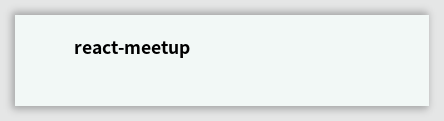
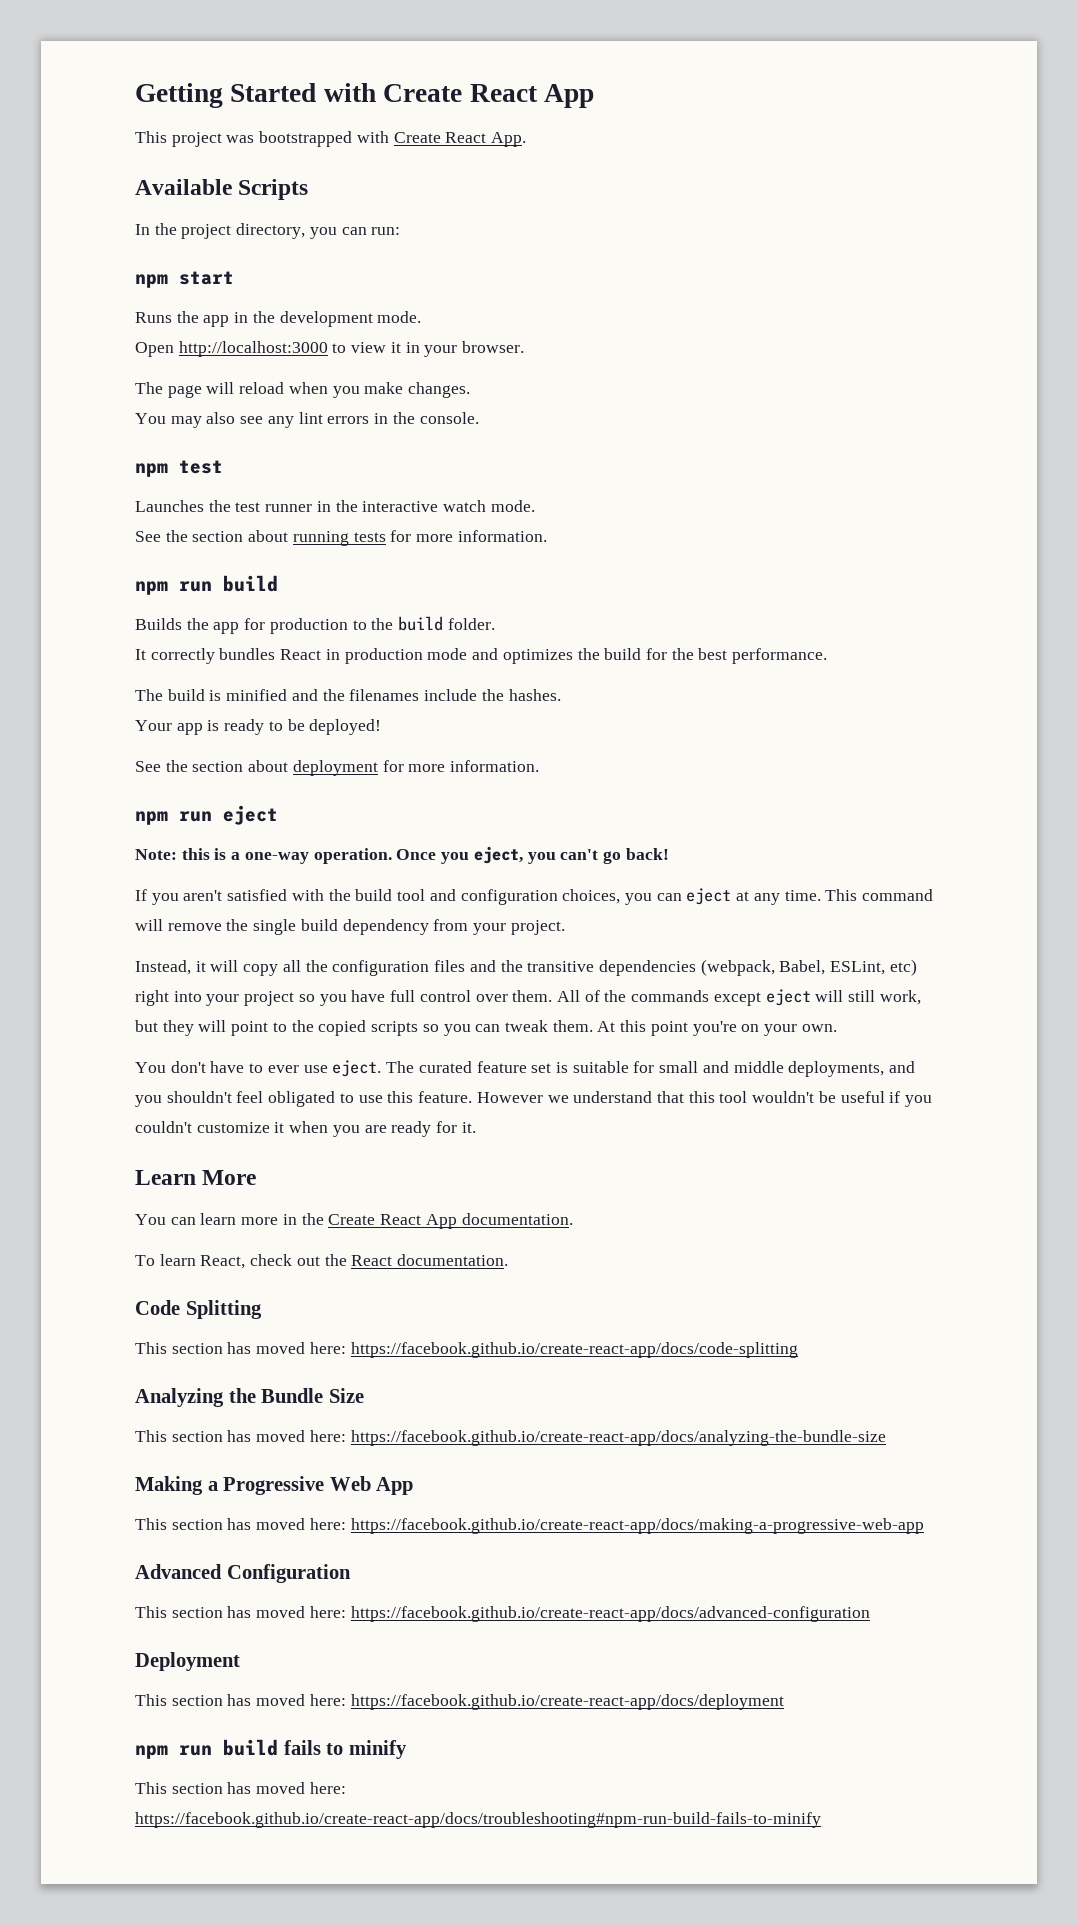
- react-meetup
+ Getting Started with Create React App
+ This project was bootstrapped with Create React App.
+ Available Scripts
+ In the project directory, you can run:
+ npm start
+ Runs the app in the development mode.
+ Open http://localhost:3000 to view it in your browser.
+ The page will reload when you make changes.
+ You may also see any lint errors in the console.
+ npm test
+ Launches the test runner in the interactive watch mode.
+ See the section about running tests for more information.
+ npm run build
+ Builds the app for production to the build folder.
+ It correctly bundles React in production mode and optimizes the build for the best performance.
+ The build is minified and the filenames include the hashes.
+ Your app is ready to be deployed!
+ See the section about deployment for more information.
+ npm run eject
+ Note: this is a one-way operation. Once you eject, you can't go back!
+ If you aren't satisfied with the build tool and configuration choices, you can eject at any time. This command will remove the single build dependency from your project.
+ Instead, it will copy all the configuration files and the transitive dependencies (webpack, Babel, ESLint, etc) right into your project so you have full control over them. All of the commands except eject will still work, but they will point to the copied scripts so you can tweak them. At this point you're on your own.
+ You don't have to ever use eject. The curated feature set is suitable for small and middle deployments, and you shouldn't feel obligated to use this feature. However we understand that this tool wouldn't be useful if you couldn't customize it when you are ready for it.
+ Learn More
+ You can learn more in the Create React App documentation.
+ To learn React, check out the React documentation.
+ Code Splitting
+ This section has moved here: https://facebook.github.io/create-react-app/docs/code-splitting
+ Analyzing the Bundle Size
+ This section has moved here: https://facebook.github.io/create-react-app/docs/analyzing-the-bundle-size
+ Making a Progressive Web App
+ This section has moved here: https://facebook.github.io/create-react-app/docs/making-a-progressive-web-app
+ Advanced Configuration
+ This section has moved here: https://facebook.github.io/create-react-app/docs/advanced-configuration
+ Deployment
+ This section has moved here: https://facebook.github.io/create-react-app/docs/deployment
+ npm run build fails to minify
+ This section has moved here: https://facebook.github.io/create-react-app/docs/troubleshooting#npm-run-build-fails-to-minify

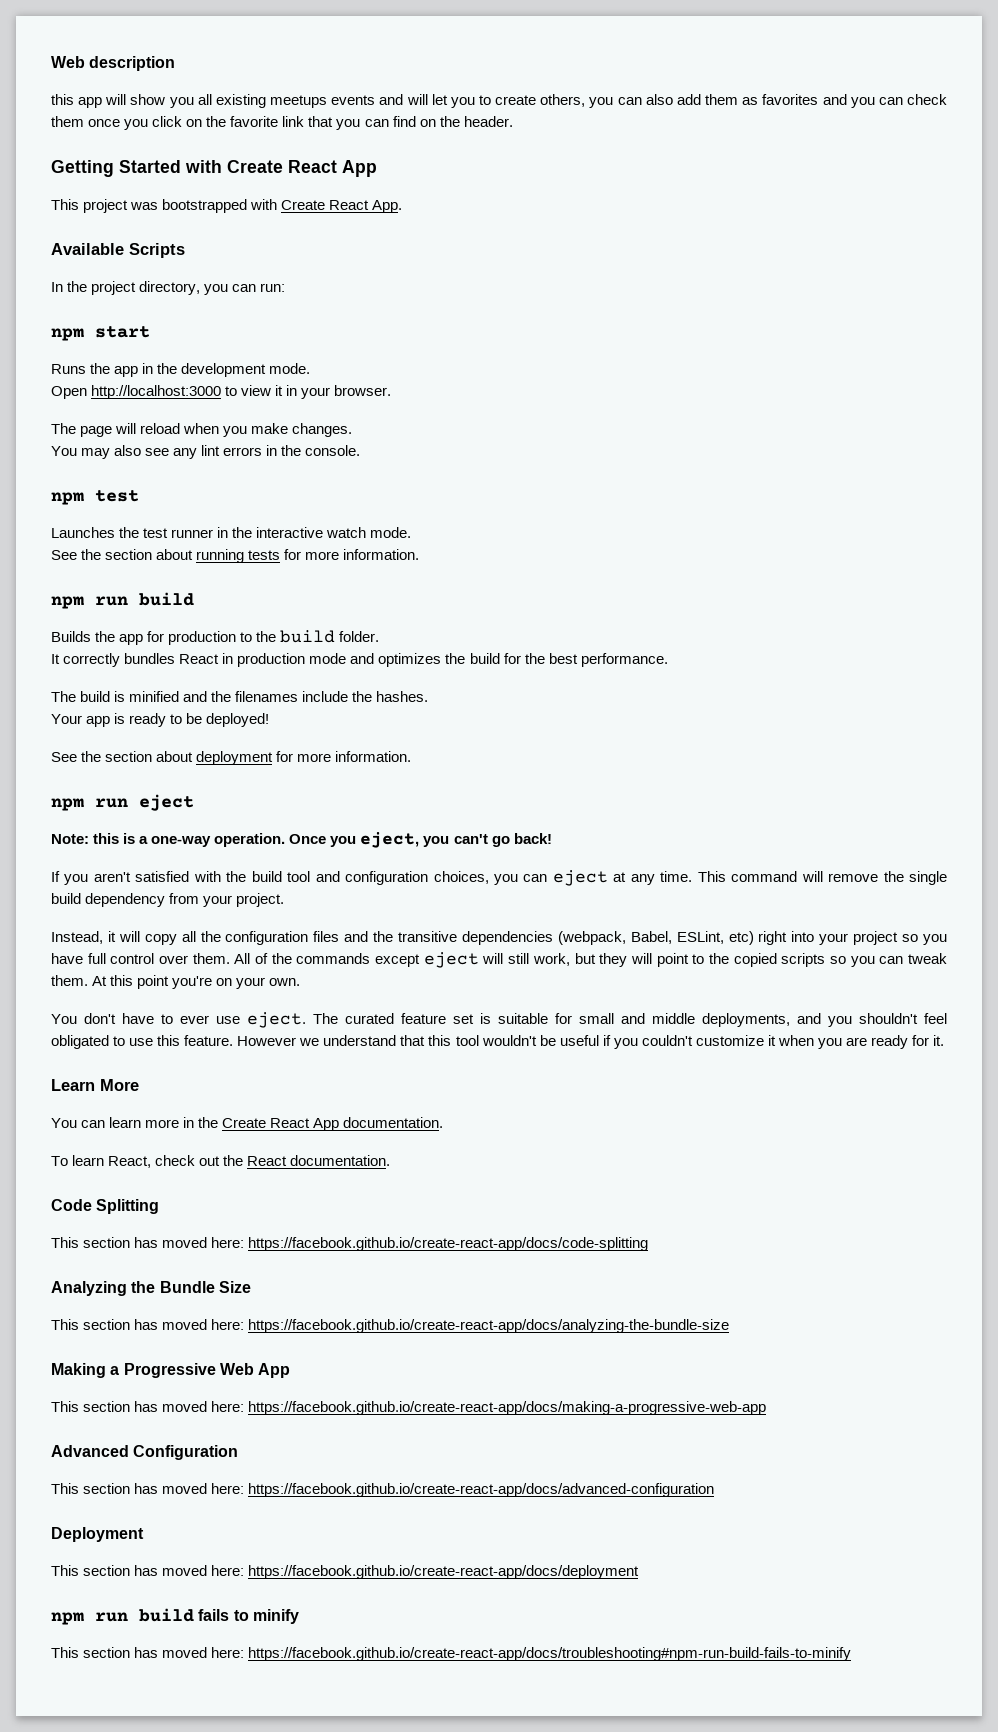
+ Web description
+ this app will show you all existing meetups events and will let you to create others, you can also add them as favorites and you can check them once you click on the favorite link that you can find on the header.

